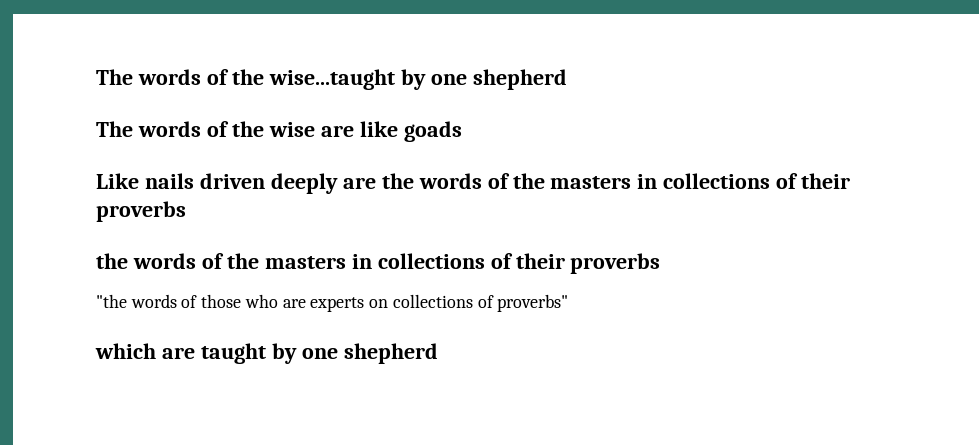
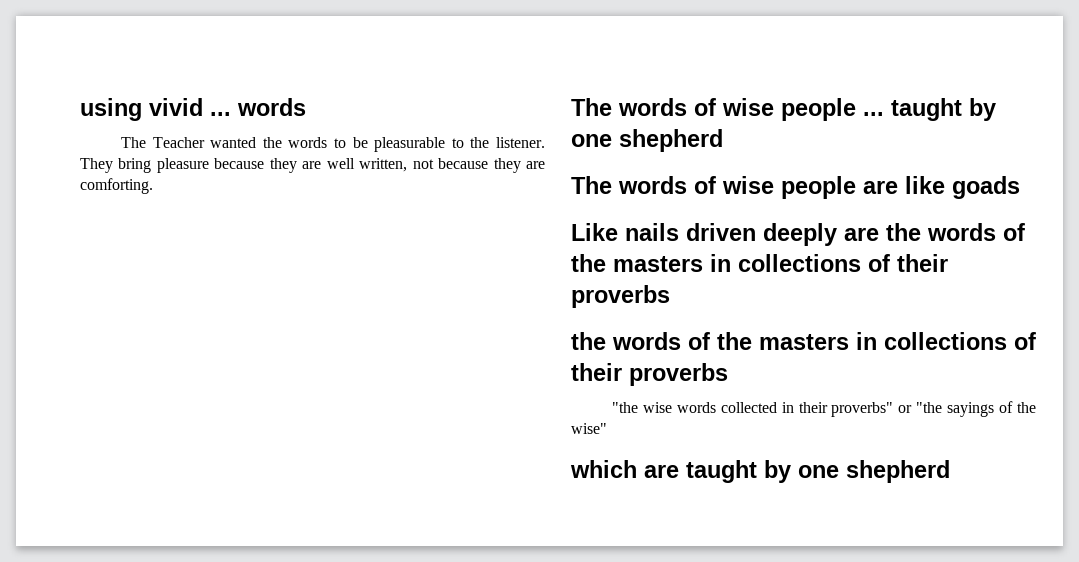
- The words of the wise...taught by one shepherd
+ using vivid ... words
+ The Teacher wanted the words to be pleasurable to the listener. They bring pleasure because they are well written, not because they are comforting.
+ The words of wise people ... taught by one shepherd
- The words of the wise are like goads
+ The words of wise people are like goads
- "the words of those who are experts on collections of proverbs"
+ "the wise words collected in their proverbs" or "the sayings of the wise"

